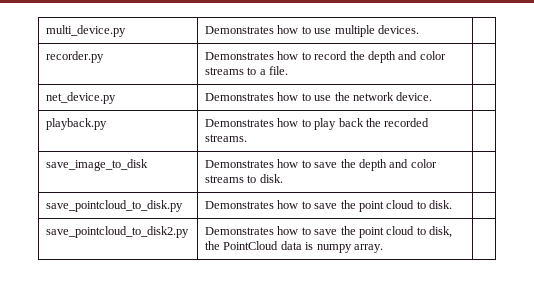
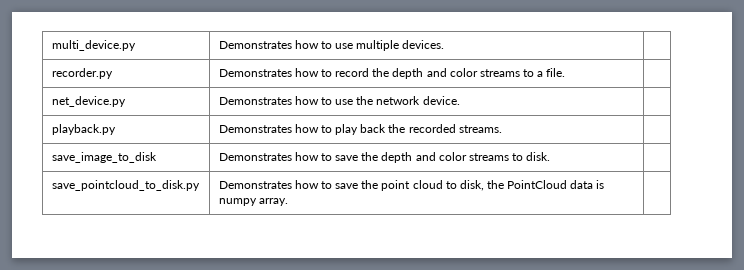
- save_pointcloud_to_disk.py | Demonstrates how to save the point cloud to disk. |
- save_pointcloud_to_disk2.py | Demonstrates how to save the point cloud to disk, the PointCloud data is numpy array. |
+ save_pointcloud_to_disk.py | Demonstrates how to save the point cloud to disk, the PointCloud data is numpy array. |

